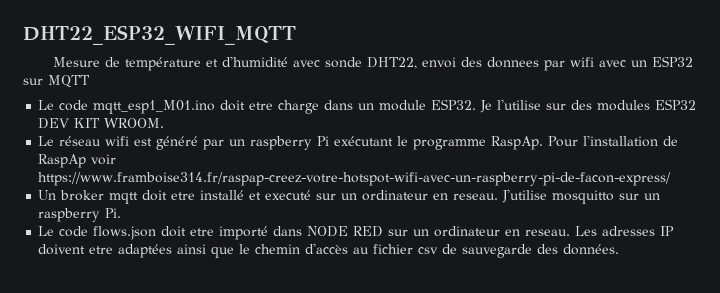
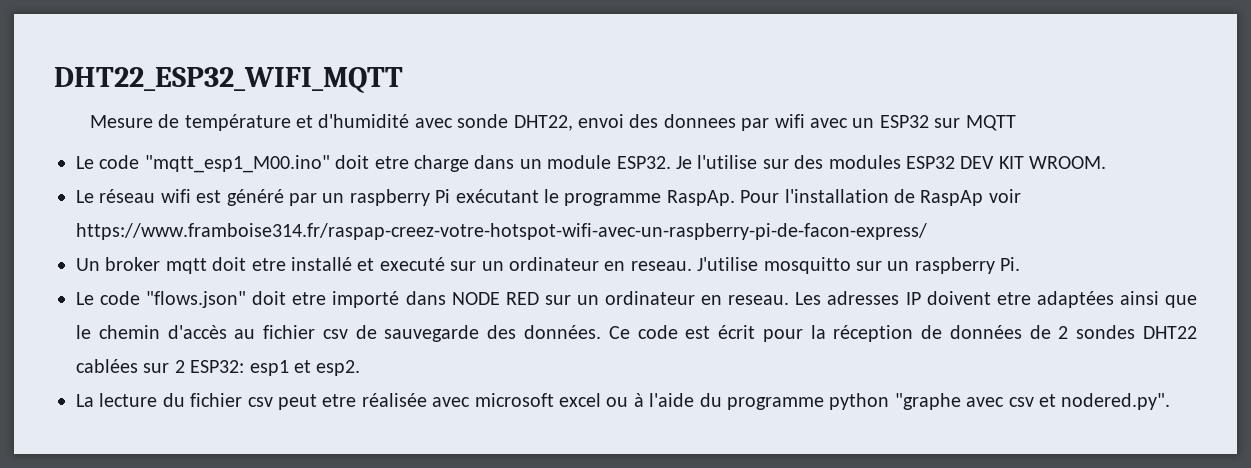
- Le code mqtt_esp1_M01.ino doit etre charge dans un module ESP32.
+ Le code "mqtt_esp1_M00.ino" doit etre charge dans un module ESP32.
- Le code flows.json doit etre importé dans NODE RED sur un ordinateur en reseau.
+ Le code "flows.json" doit etre importé dans NODE RED sur un ordinateur en reseau.
+ Ce code est écrit pour la réception de données de 2 sondes DHT22 cablées sur 2 ESP32: esp1 et esp2.
+ La lecture du fichier csv peut etre réalisée avec microsoft excel ou à l'aide du programme python "graphe avec csv et nodered.py".

